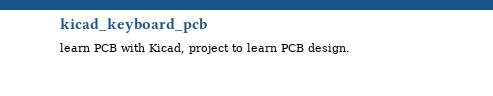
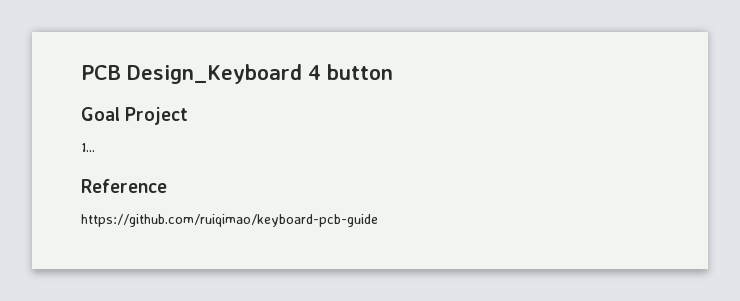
- kicad_keyboard_pcb
- learn PCB with Kicad, project to learn PCB design.
+ PCB Design_Keyboard 4 button
+ Goal Project
+ 1...
+ Reference
+ https://github.com/ruiqimao/keyboard-pcb-guide

